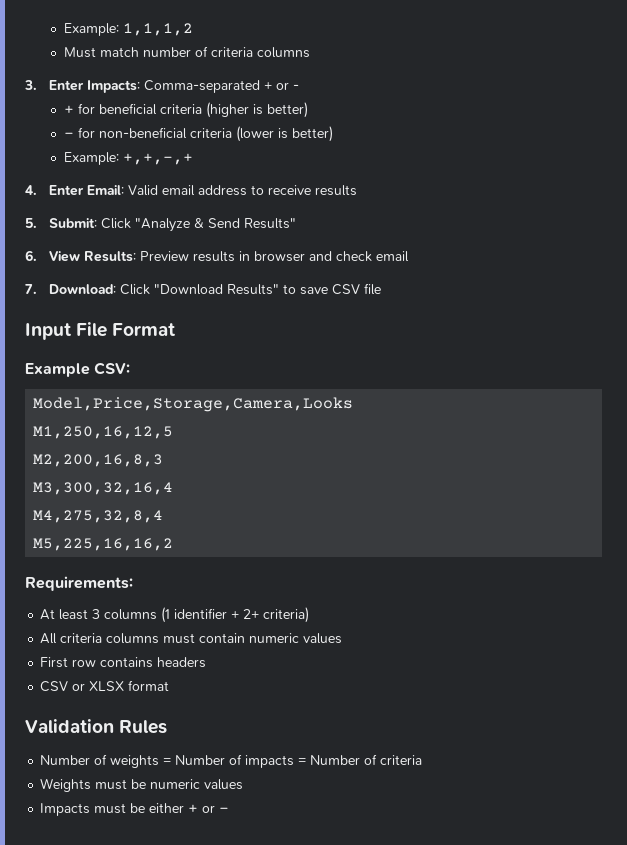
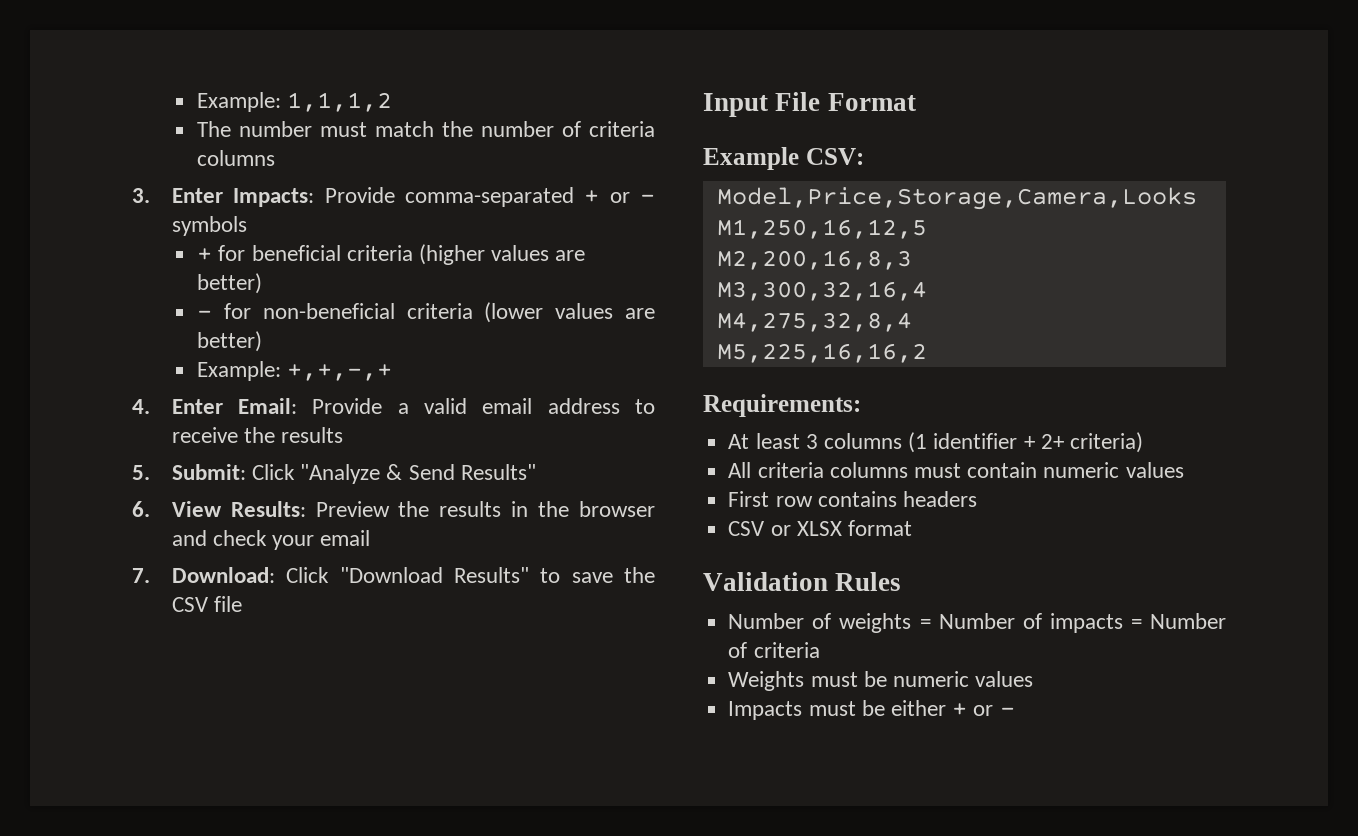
- Must match number of criteria columns
+ The number must match the number of criteria columns
- 3. Enter Impacts: Comma-separated + or -
+ 3. Enter Impacts: Provide comma-separated + or - symbols
- + for beneficial criteria (higher is better)
+ + for beneficial criteria (higher values are better)
- - for non-beneficial criteria (lower is better)
+ - for non-beneficial criteria (lower values are better)
- 4. Enter Email: Valid email address to receive results
+ 4. Enter Email: Provide a valid email address to receive the results
- 6. View Results: Preview results in browser and check email
+ 6. View Results: Preview the results in the browser and check your email
- 7. Download: Click "Download Results" to save CSV file
+ 7. Download: Click "Download Results" to save the CSV file

